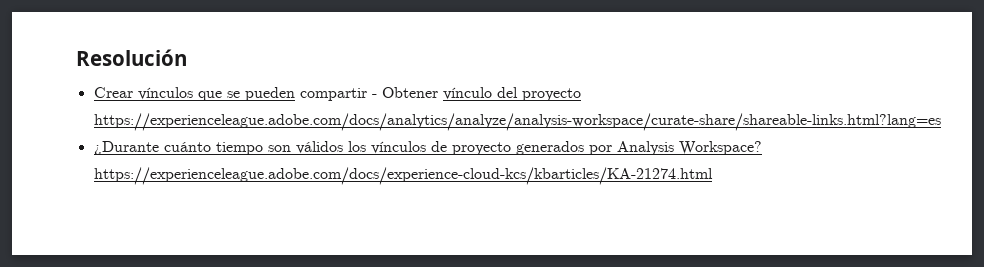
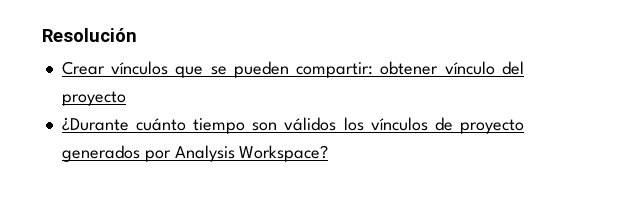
- Crear vínculos que se pueden compartir - Obtener vínculo del proyecto https://experienceleague.adobe.com/docs/analytics/analyze/analysis-workspace/curate-share/shareable-links.html?lang=es
+ Crear vínculos que se pueden compartir: obtener vínculo del proyecto
- ¿Durante cuánto tiempo son válidos los vínculos de proyecto generados por Analysis Workspace? https://experienceleague.adobe.com/docs/experience-cloud-kcs/kbarticles/KA-21274.html
+ ¿Durante cuánto tiempo son válidos los vínculos de proyecto generados por Analysis Workspace?

